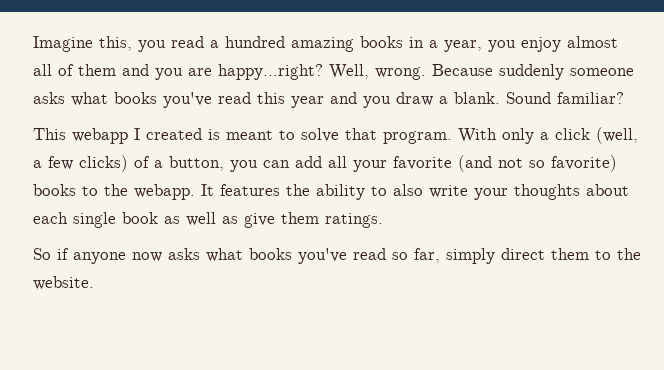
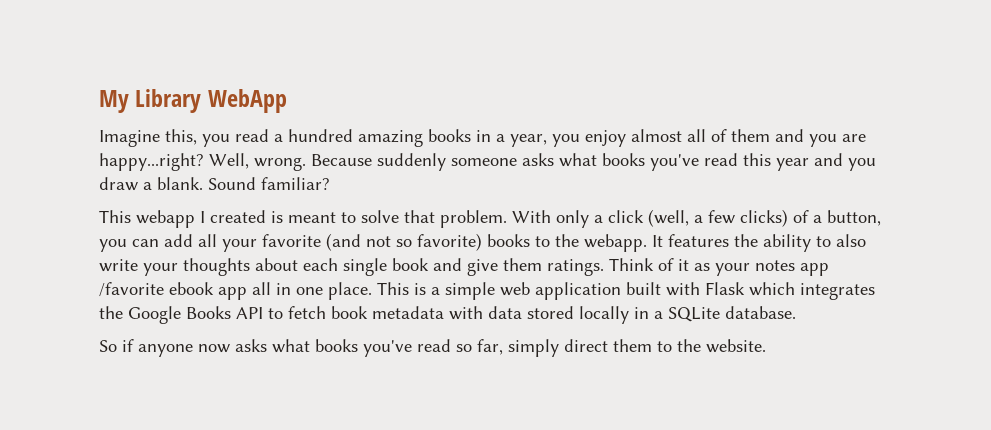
+ My Library WebApp
- This webapp I created is meant to solve that program.
+ This webapp I created is meant to solve that problem.
- It features the ability to also write your thoughts about each single book as well as give them ratings.
+ It features the ability to also write your thoughts about each single book and give them ratings. Think of it as your notes app /favorite ebook app all in one place. This is a simple web application built with Flask which integrates the Google Books API to fetch book metadata with data stored locally in a SQLite database.

